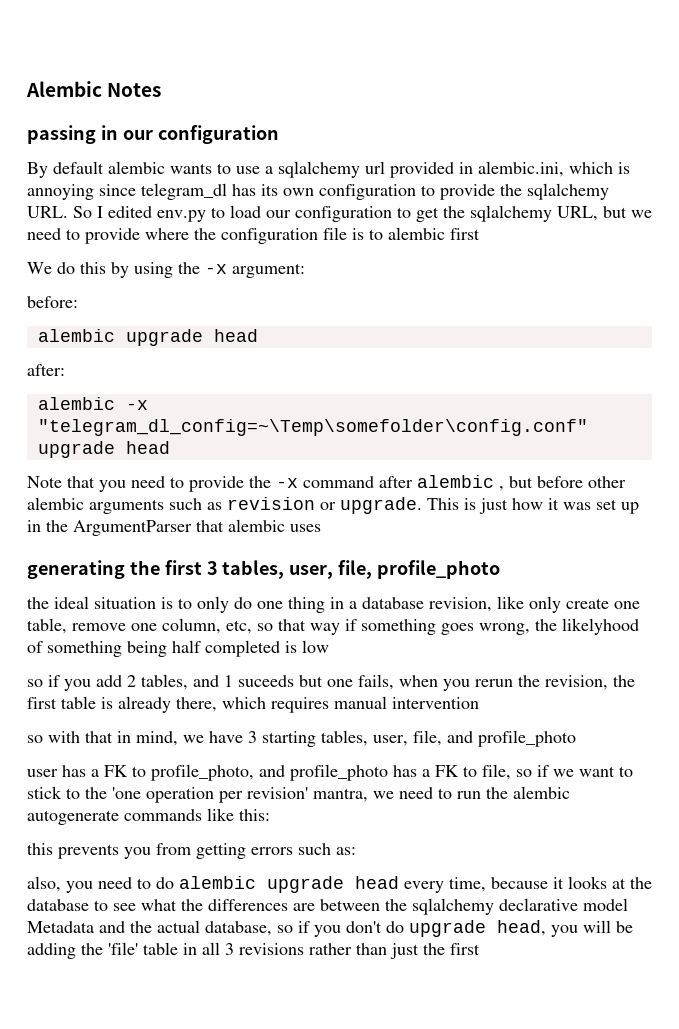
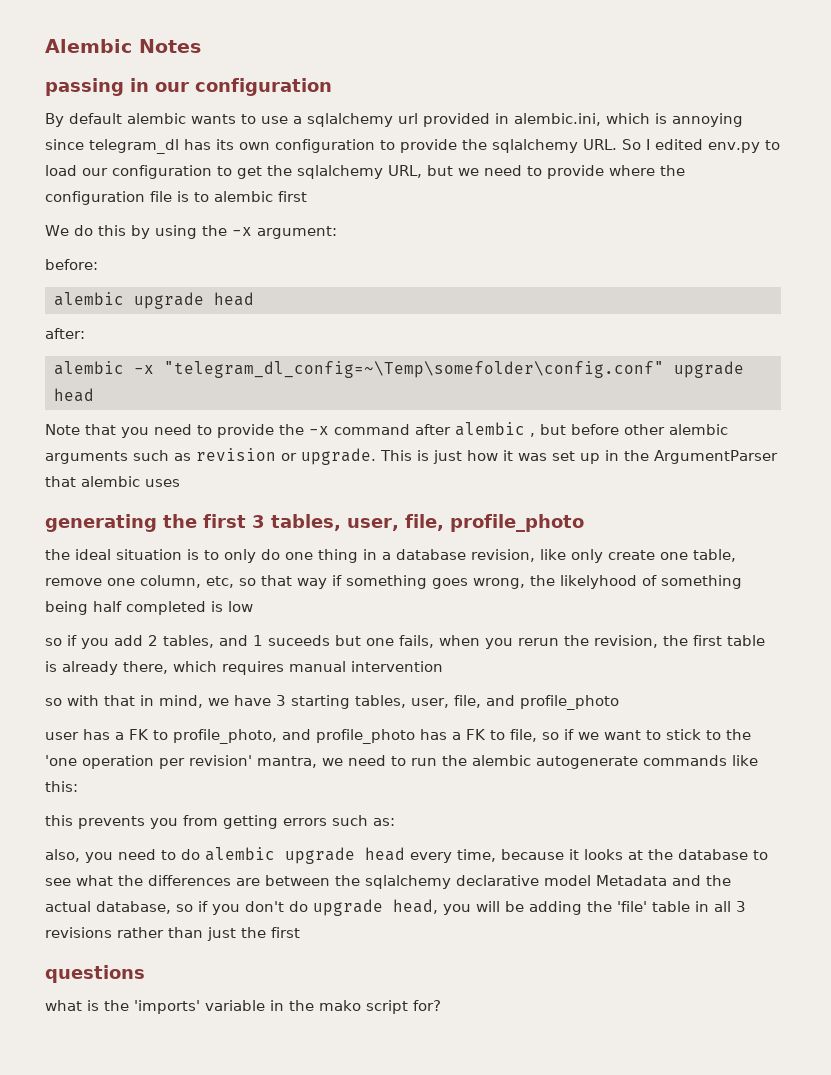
+ questions
+ what is the 'imports' variable in the mako script for?

